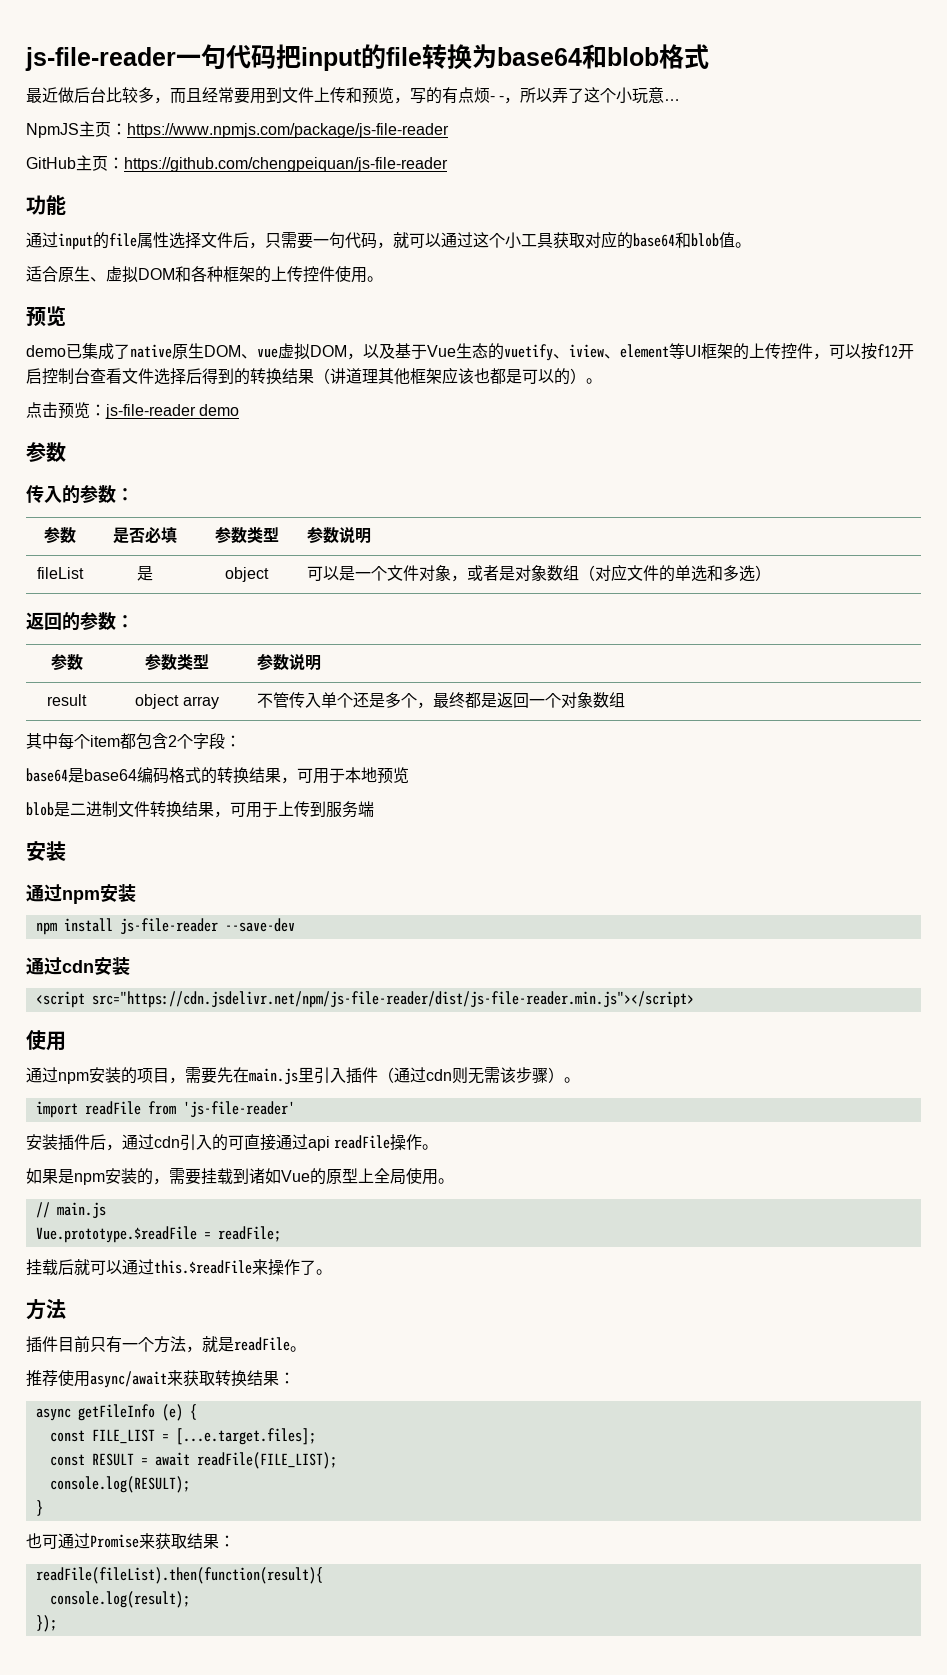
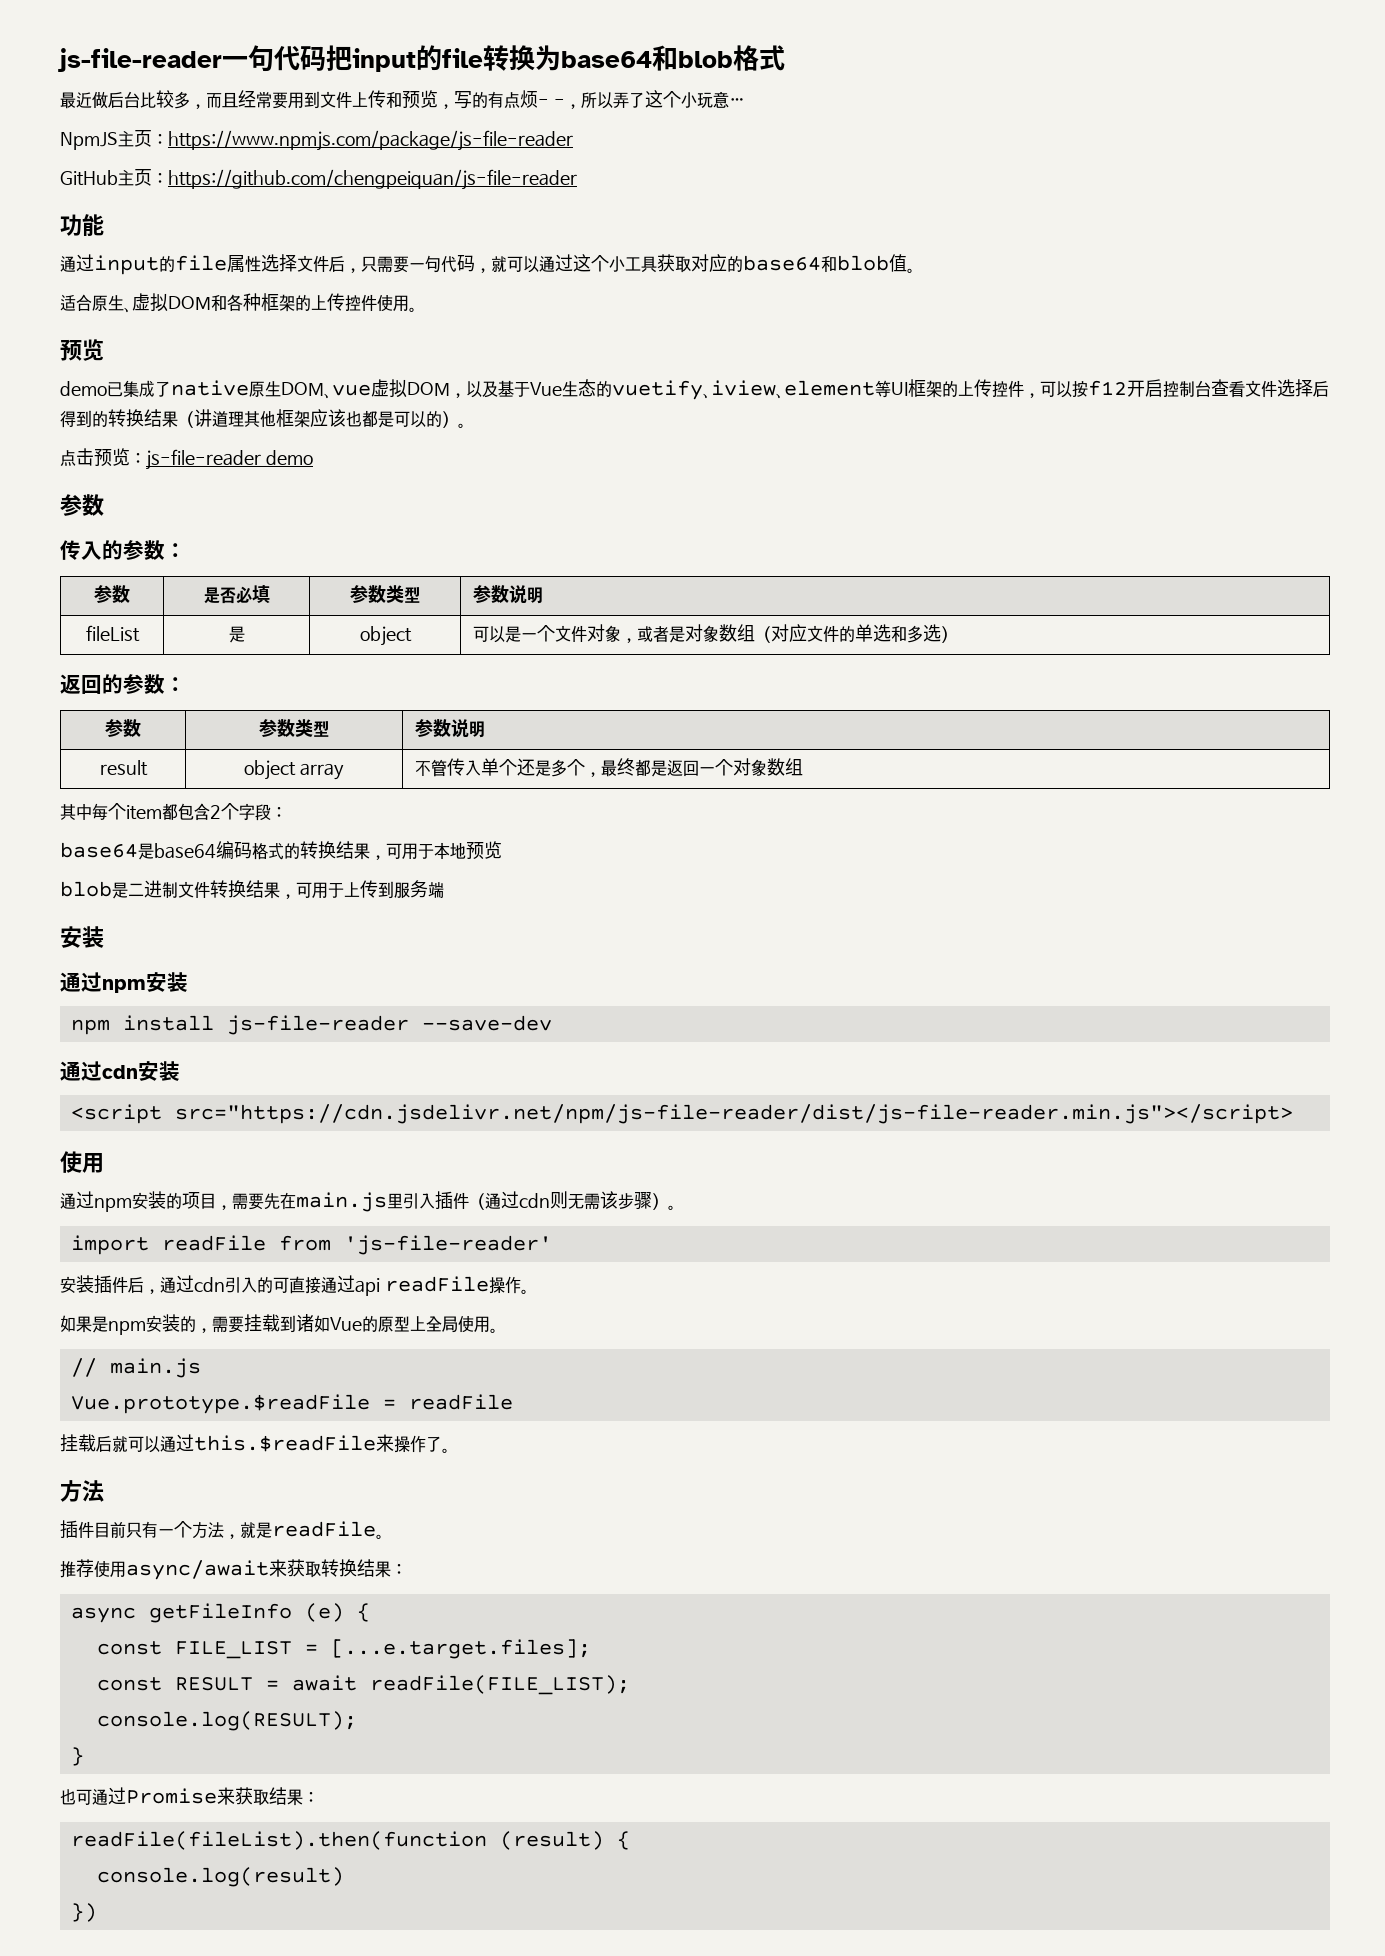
- Vue.prototype.$readFile = readFile;
+ Vue.prototype.$readFile = readFile
- readFile(fileList).then(function(result){
- console.log(result);
- });
+ readFile(fileList).then(function (result) {
+ console.log(result)
+ })

